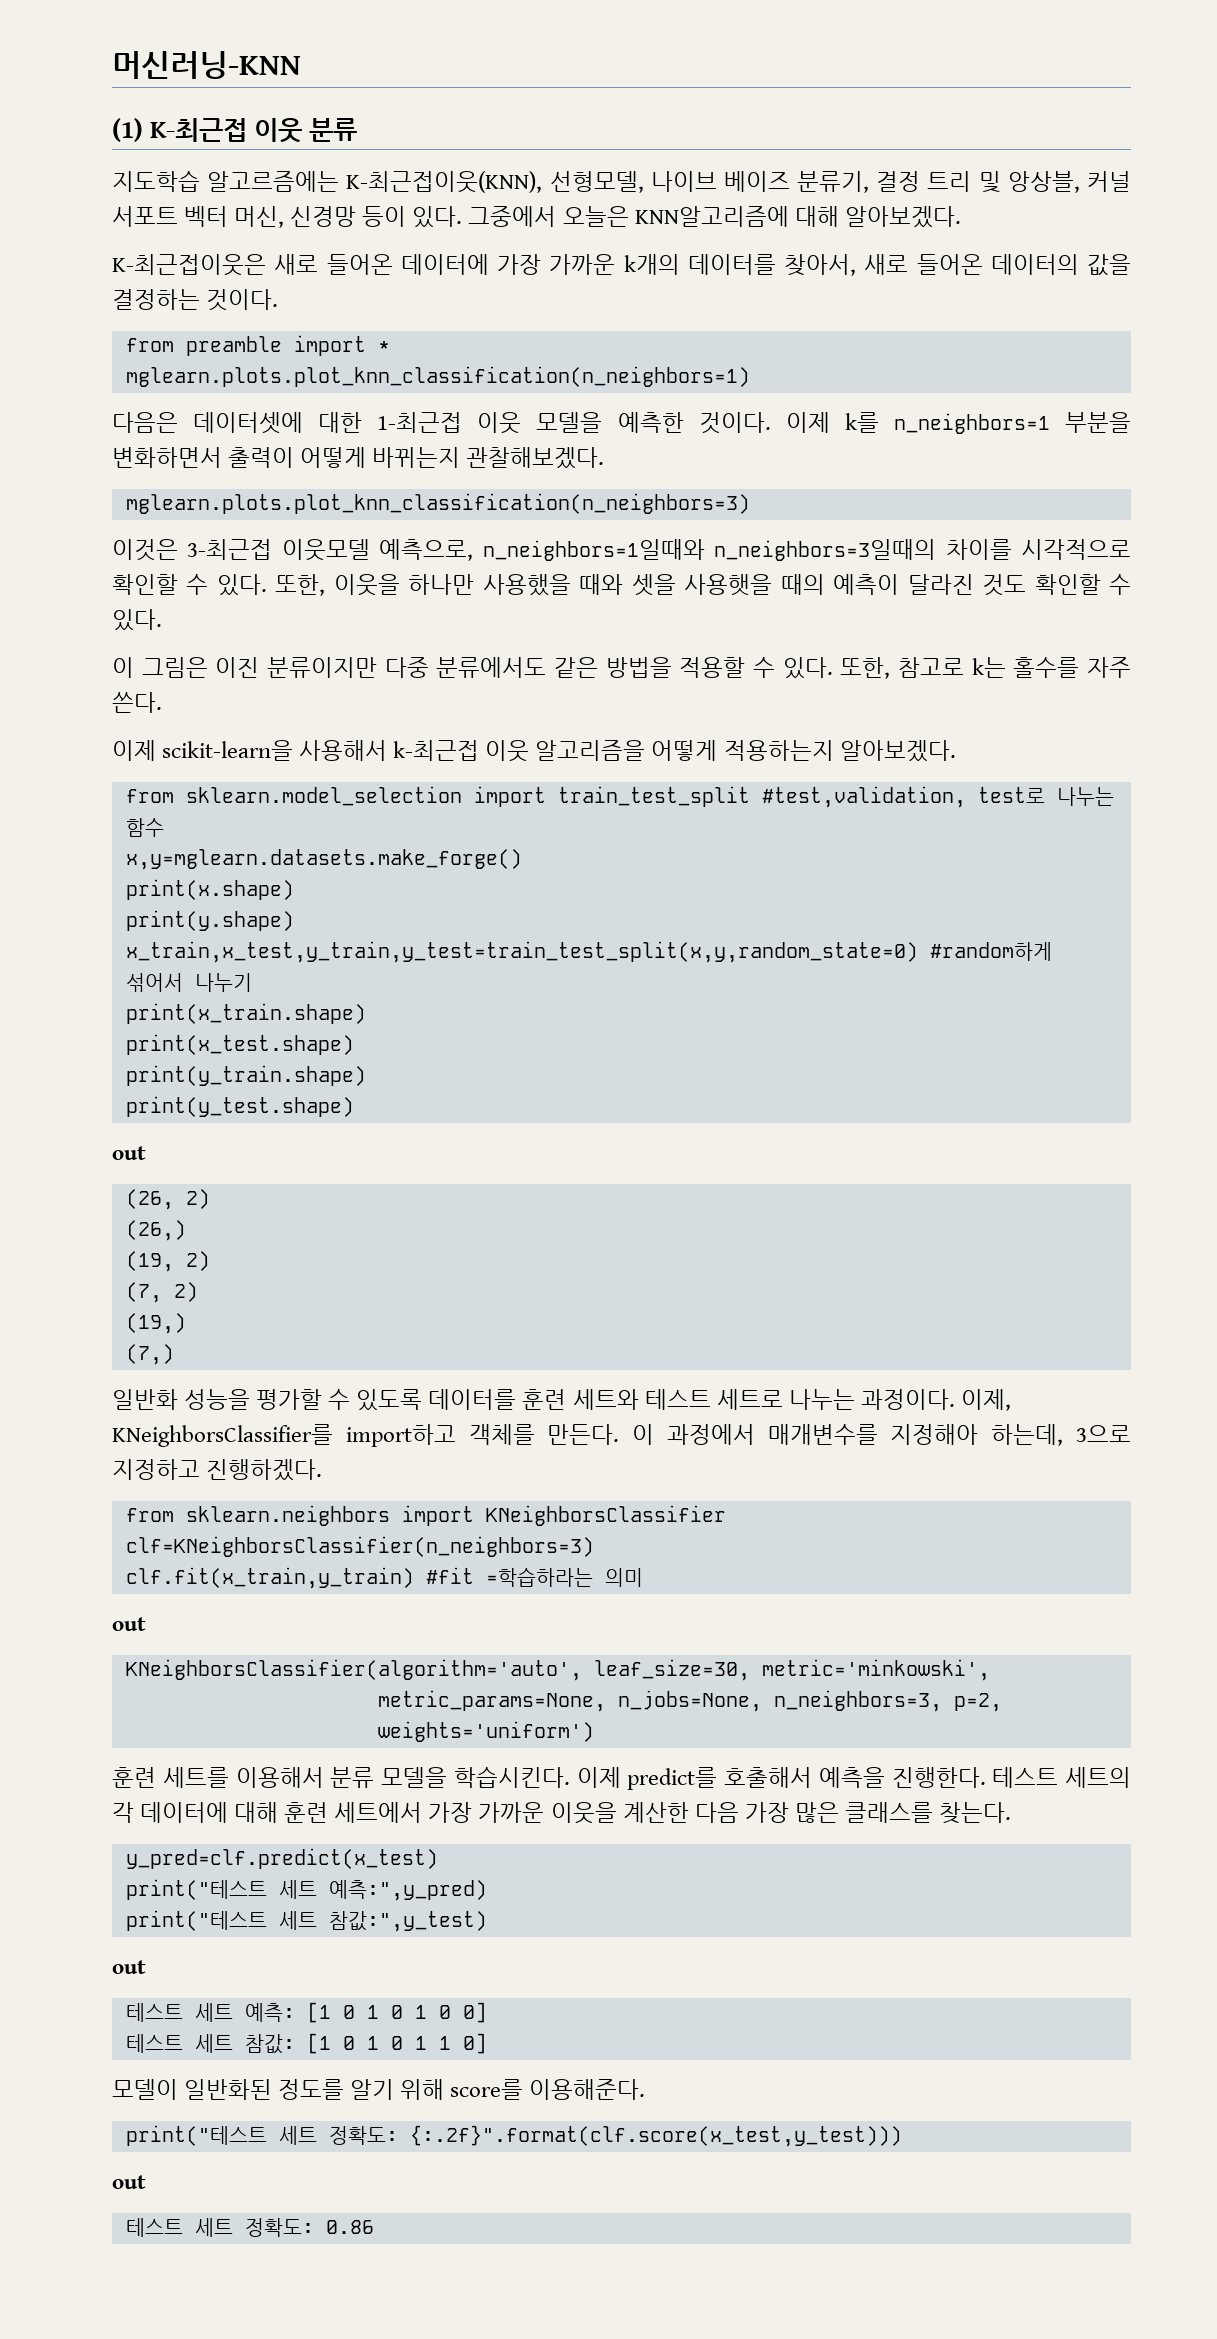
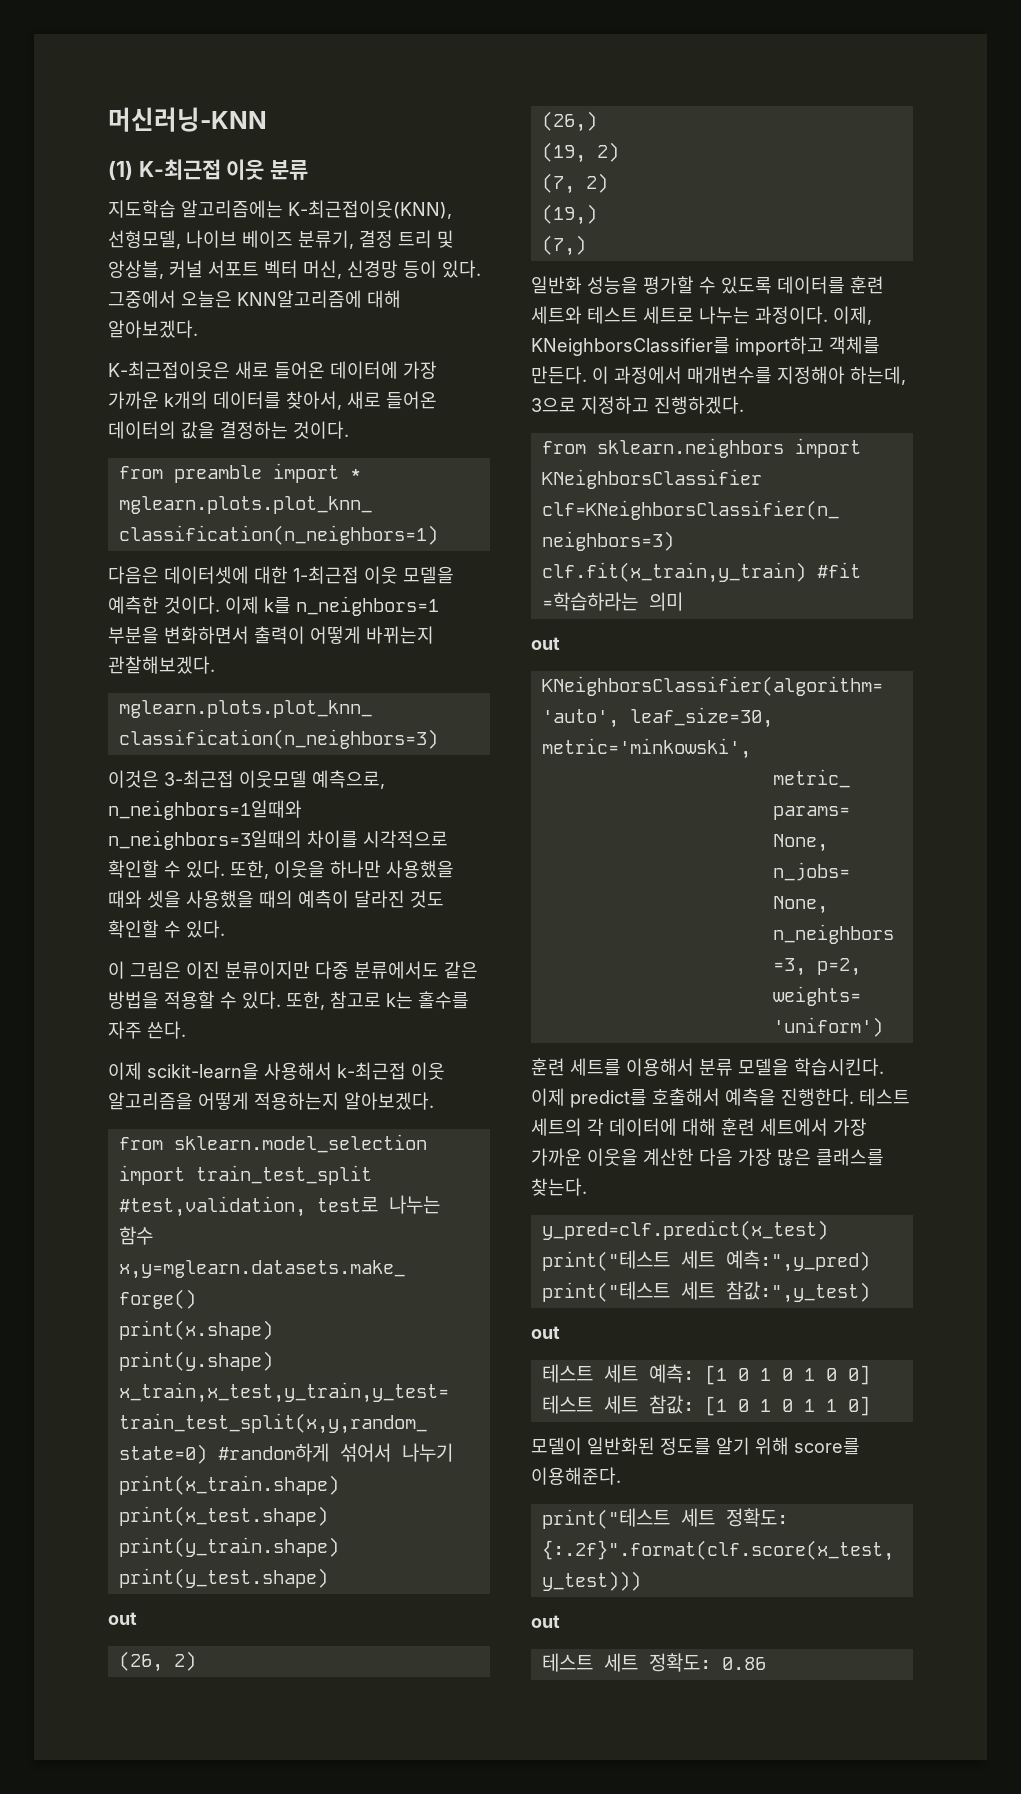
- 지도학습 알고르즘에는 K-최근접이웃(KNN), 선형모델, 나이브 베이즈 분류기, 결정 트리 및 앙상블, 커널 서포트 벡터 머신, 신경망 등이 있다.
+ 지도학습 알고리즘에는 K-최근접이웃(KNN), 선형모델, 나이브 베이즈 분류기, 결정 트리 및 앙상블, 커널 서포트 벡터 머신, 신경망 등이 있다.
- 또한, 이웃을 하나만 사용했을 때와 셋을 사용햇을 때의 예측이 달라진 것도 확인할 수 있다.
+ 또한, 이웃을 하나만 사용했을 때와 셋을 사용했을 때의 예측이 달라진 것도 확인할 수 있다.

